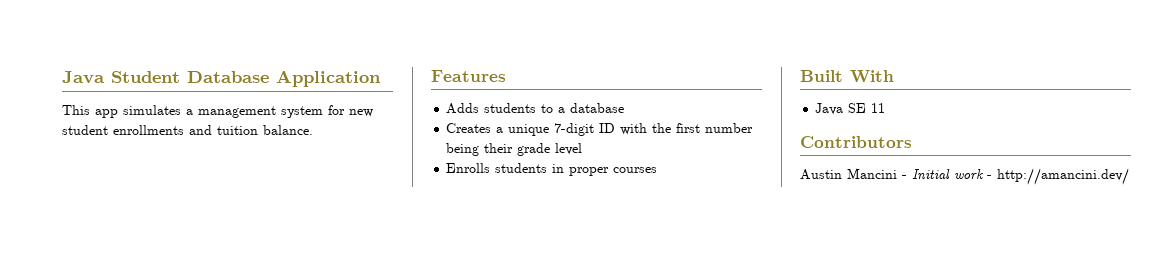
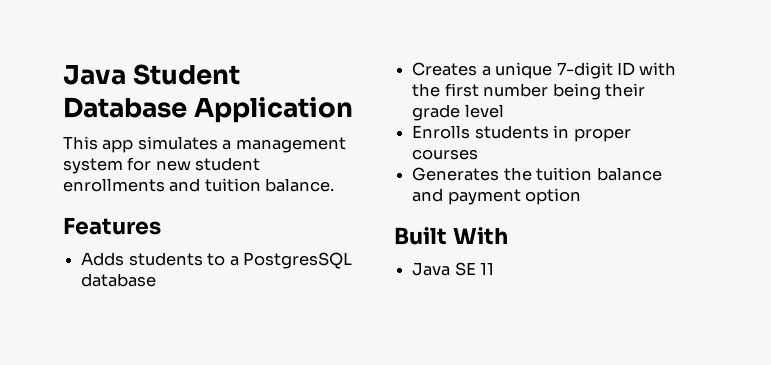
- Adds students to a database
+ Adds students to a PostgresSQL database
+ Generates the tuition balance and payment option
- Contributors
- Austin Mancini - Initial work - http://amancini.dev/

